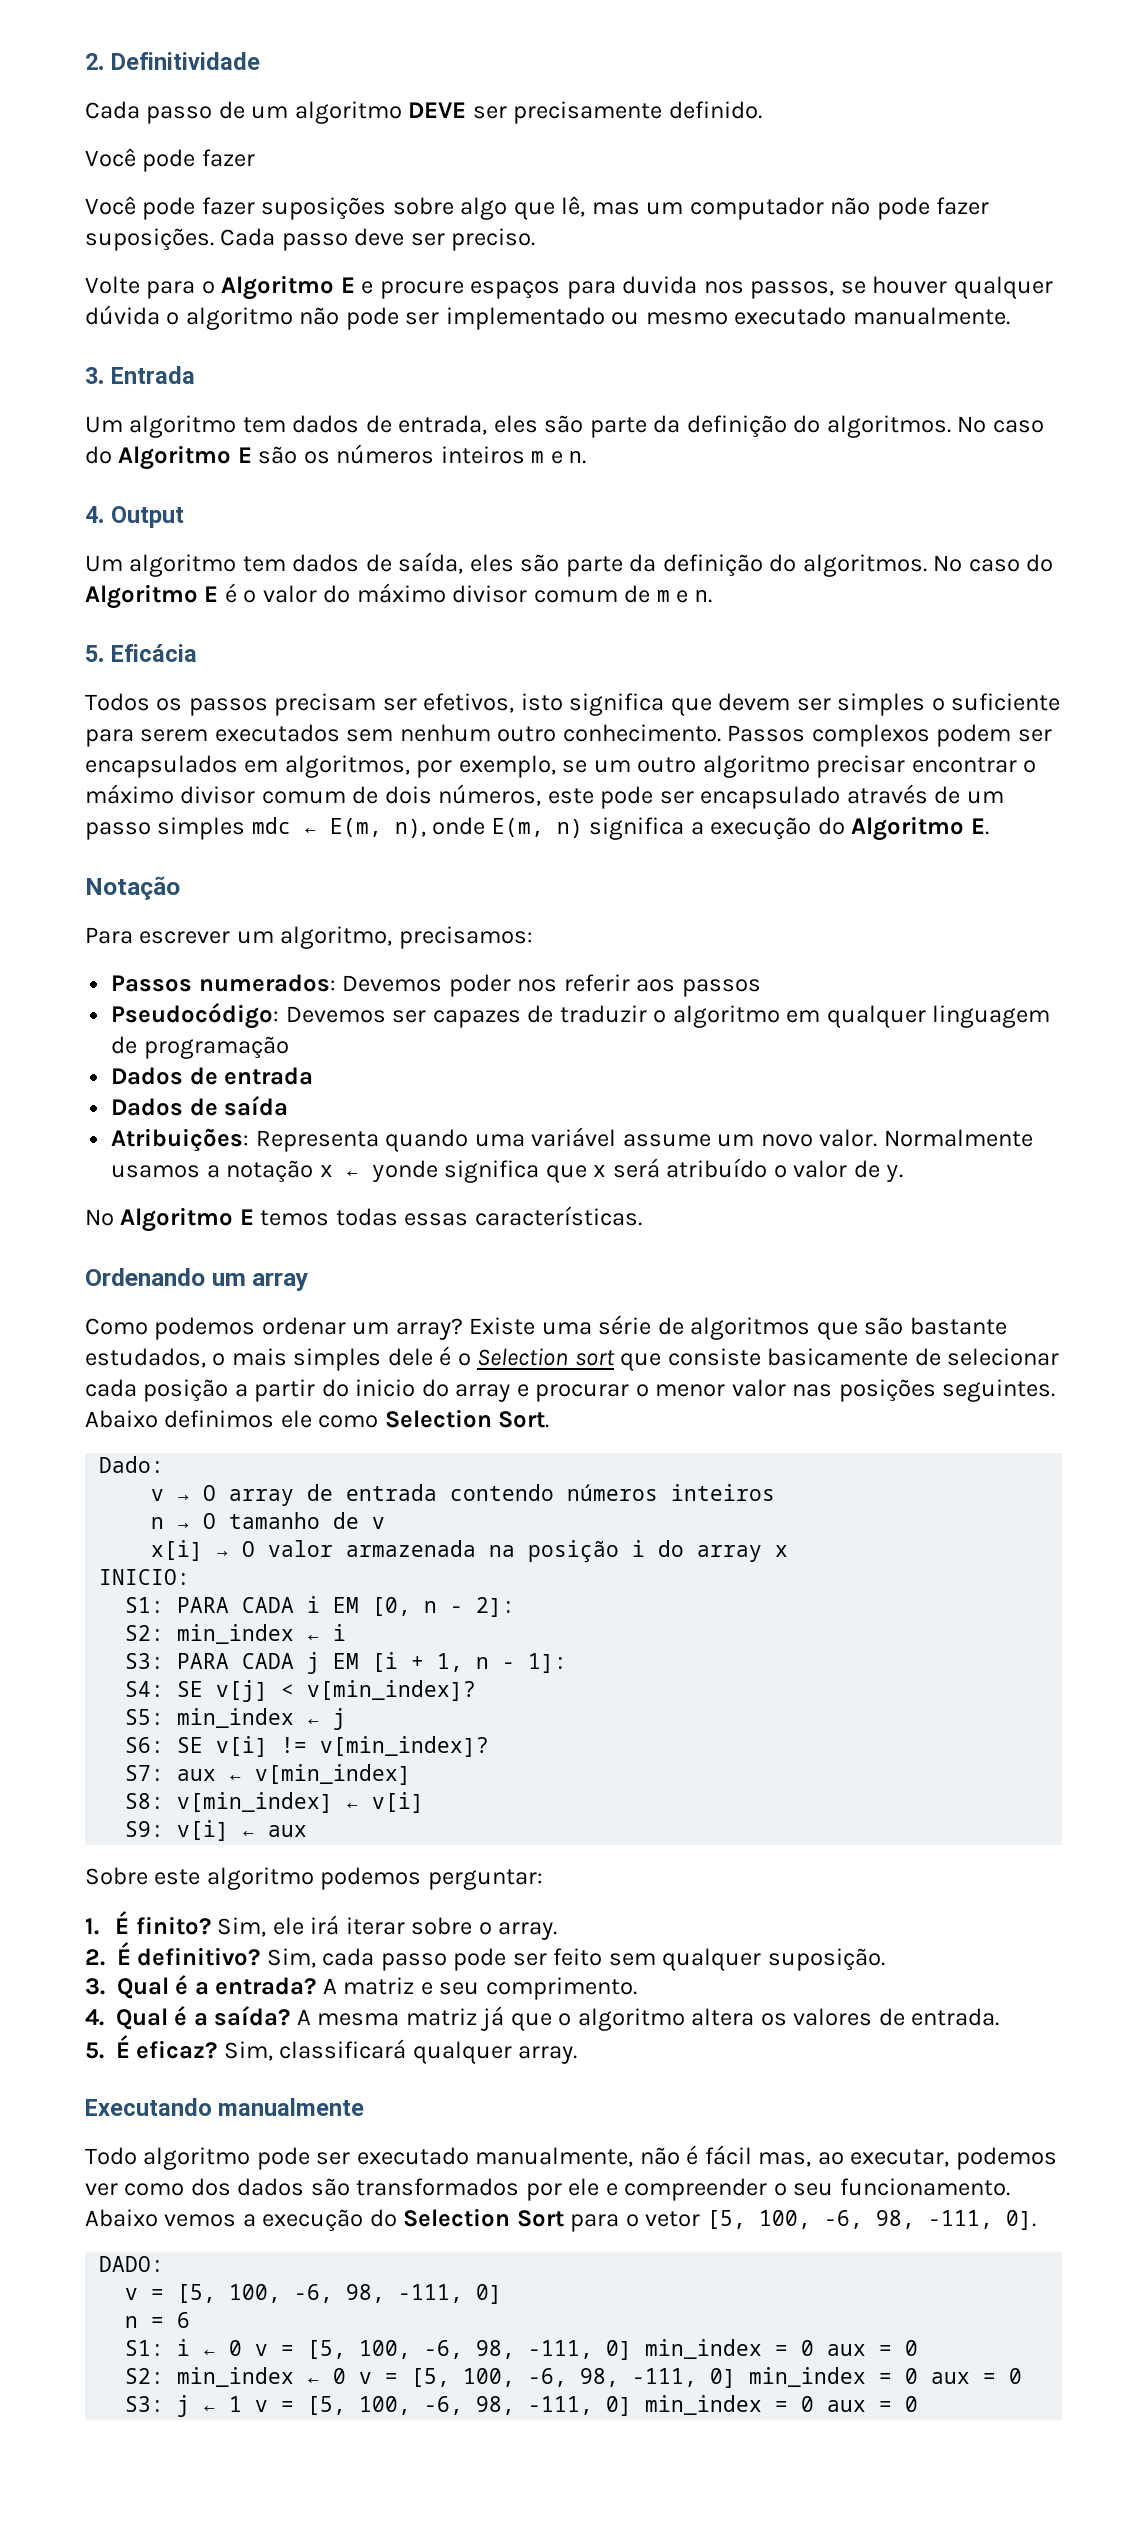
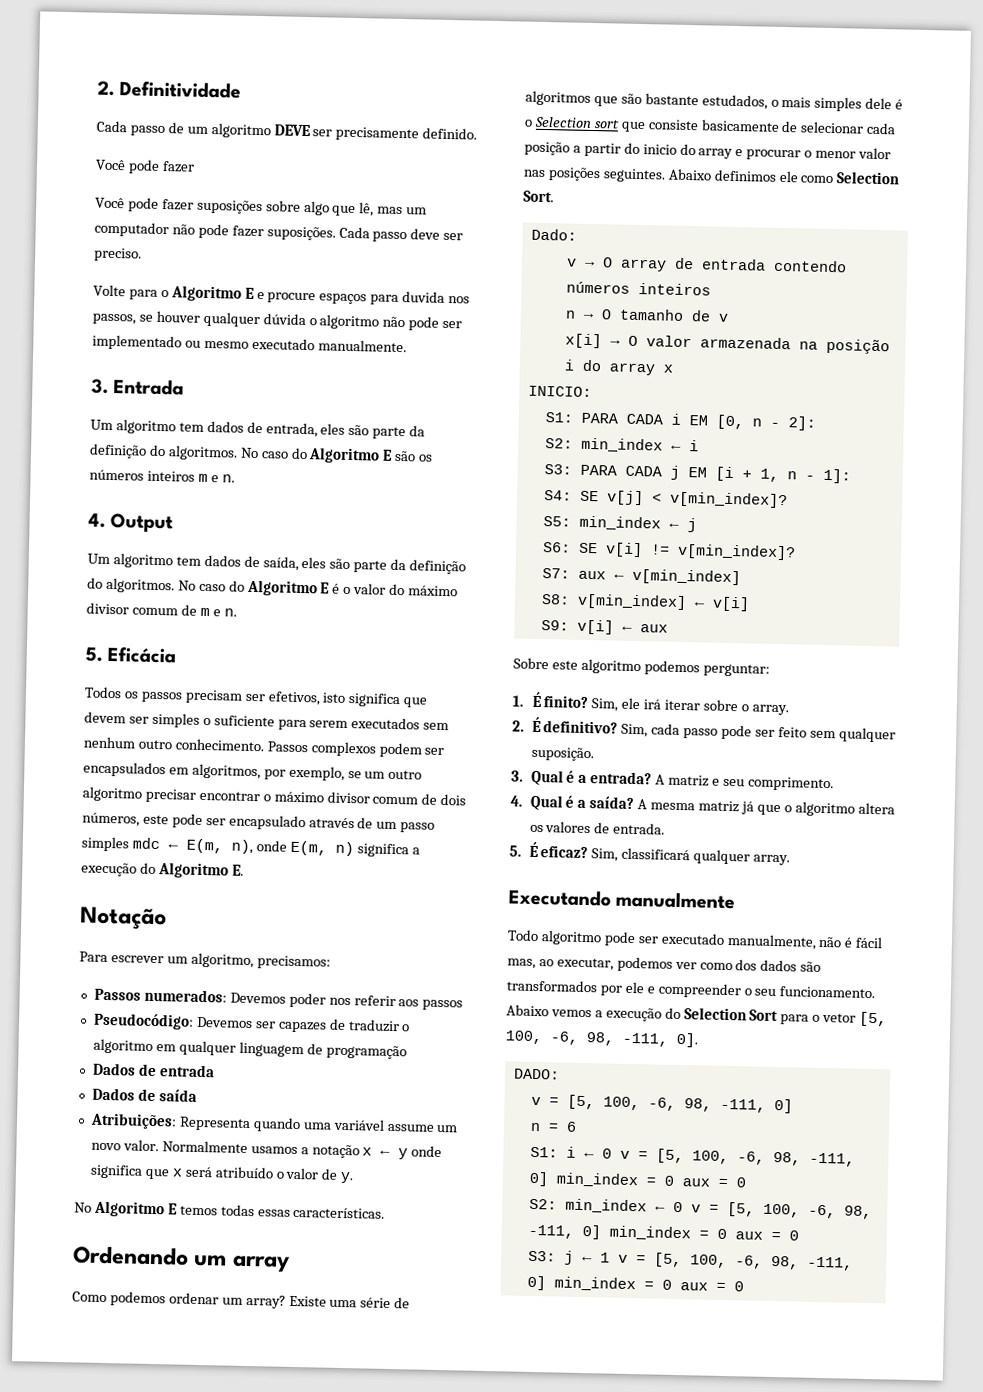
- Normalmente usamos a notação x ← yonde significa que x será atribuído o valor de y.
+ Normalmente usamos a notação x ← y onde significa que x será atribuído o valor de y.

